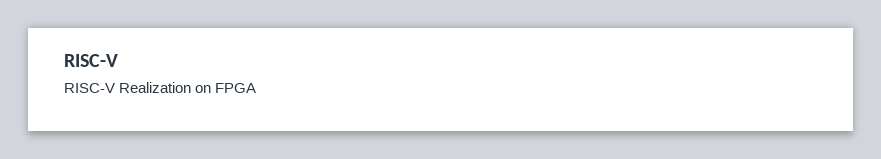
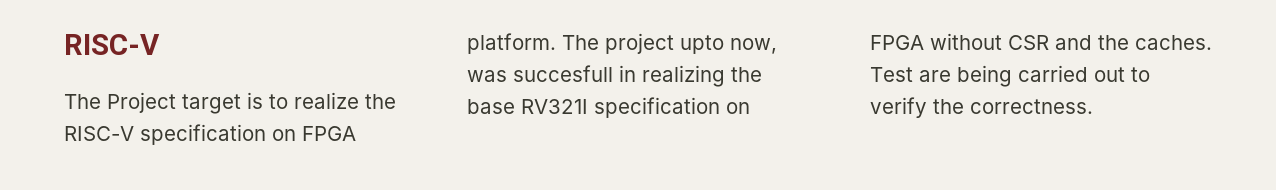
- RISC-V Realization on FPGA
+ The Project target is to realize the RISC-V specification on FPGA platform. The project upto now, was succesfull in realizing the base RV321I specification on FPGA without CSR and the caches. Test are being carried out to verify the correctness.

